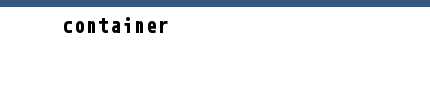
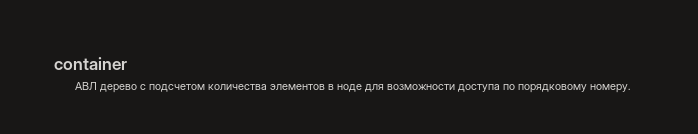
+ АВЛ дерево с подсчетом количества элементов в ноде для возможности доступа по порядковому номеру.

